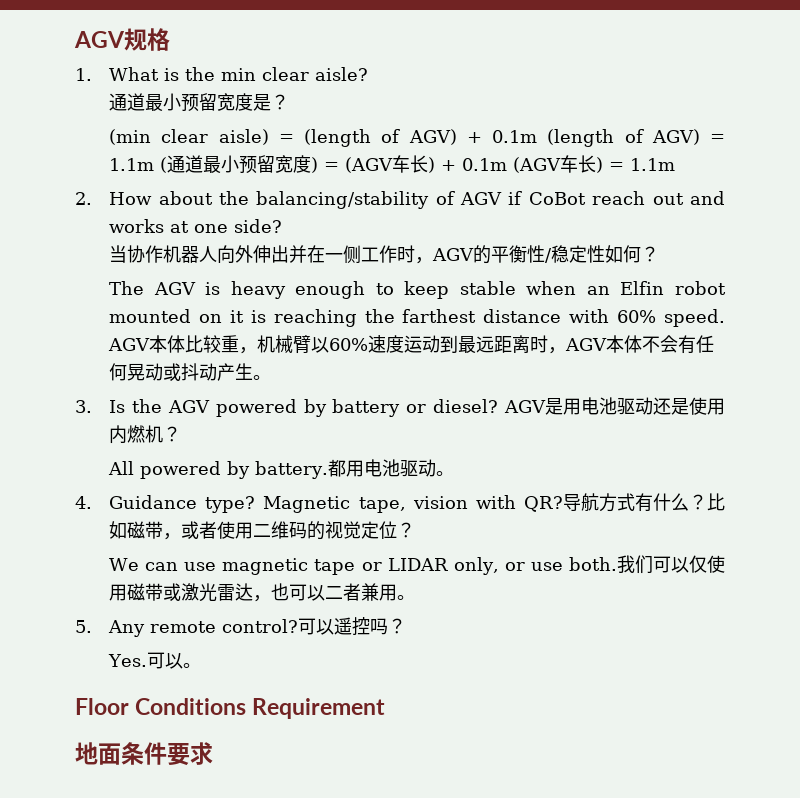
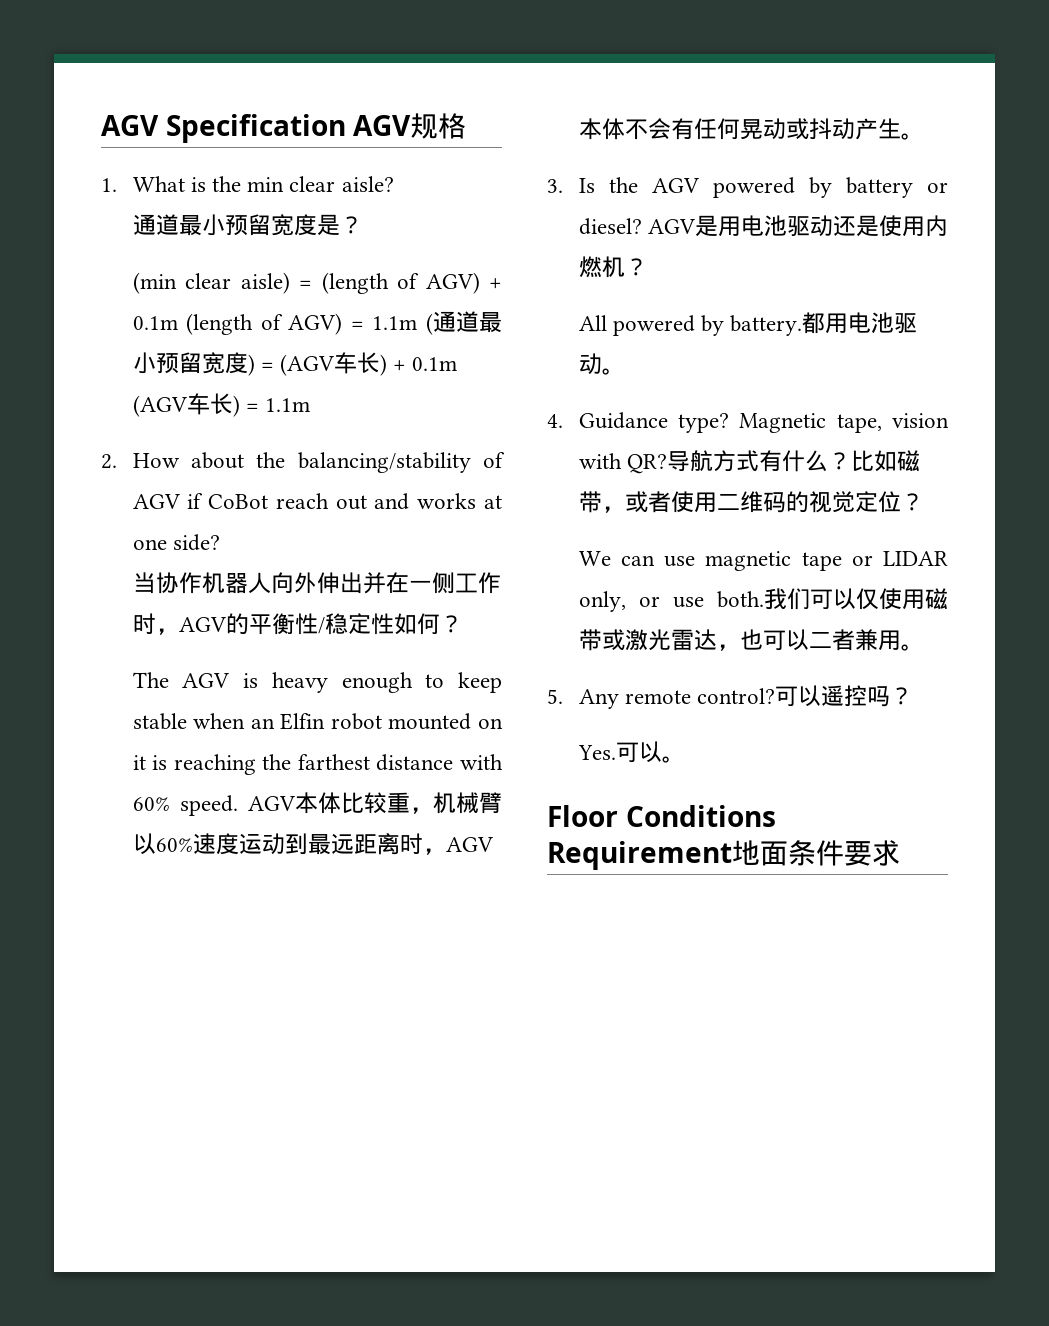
- AGV规格
+ AGV Specification AGV规格
- Floor Conditions Requirement
- 地面条件要求
+ Floor Conditions Requirement地面条件要求

